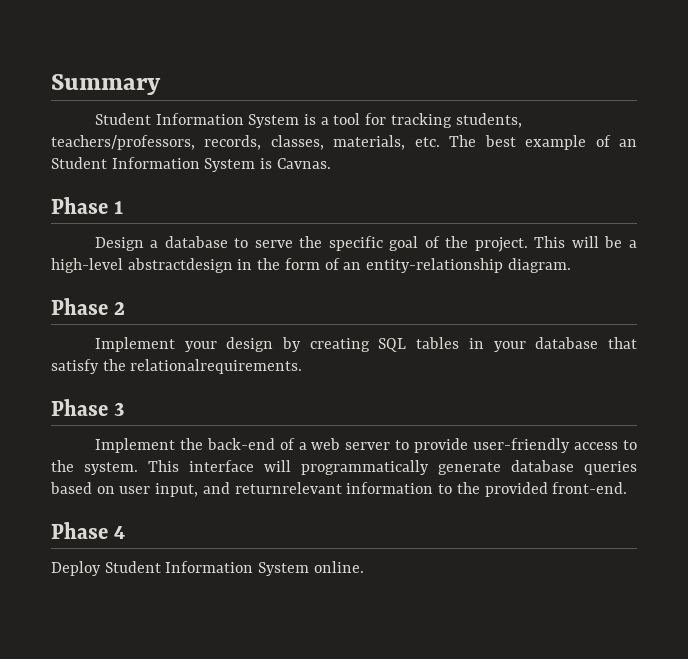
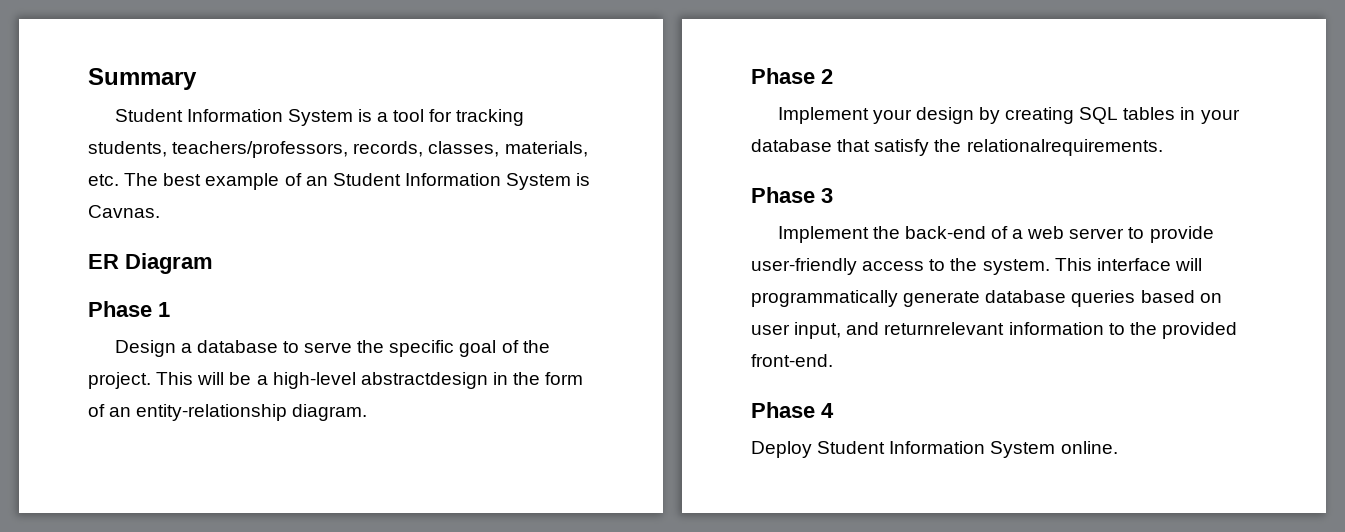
+ ER Diagram

